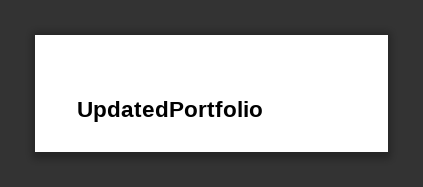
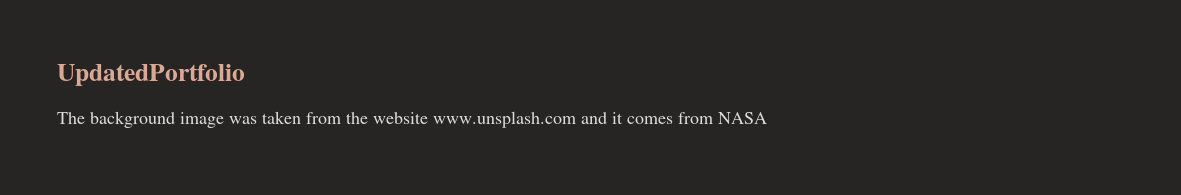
+ The background image was taken from the website www.unsplash.com and it comes from NASA

